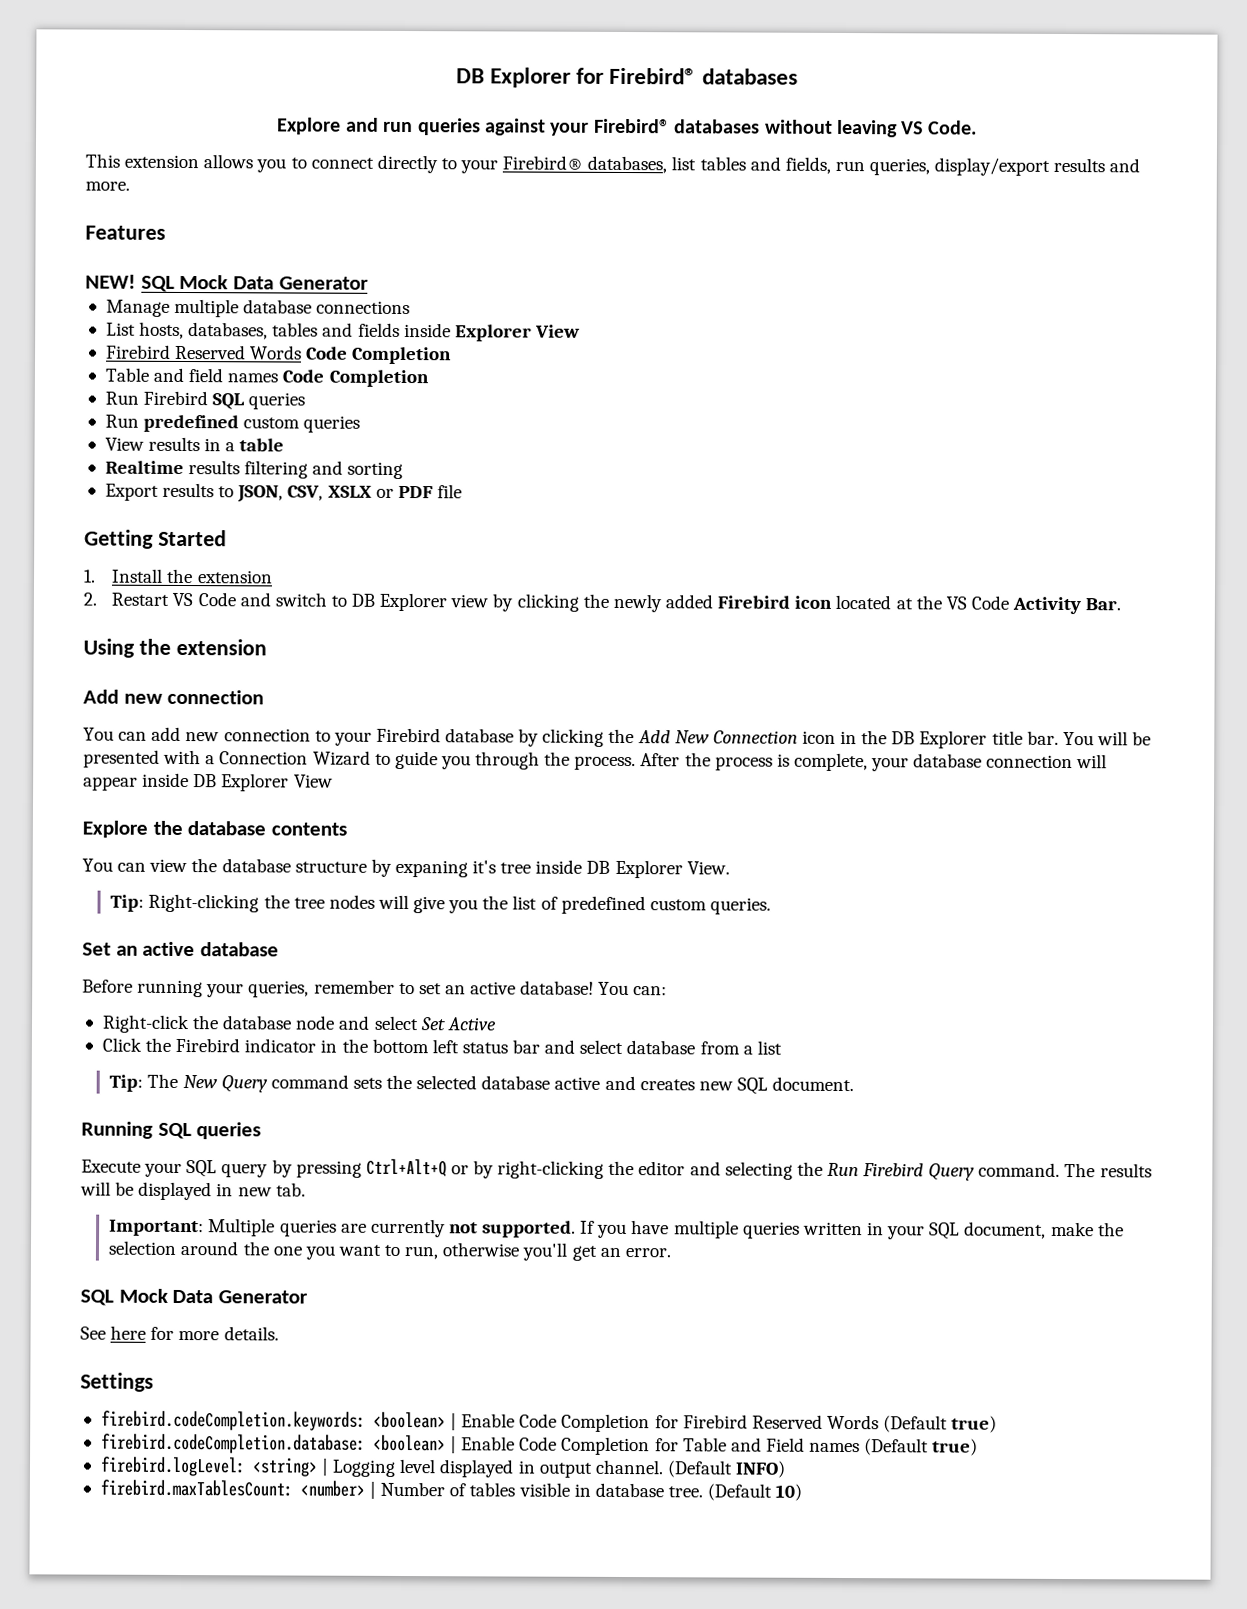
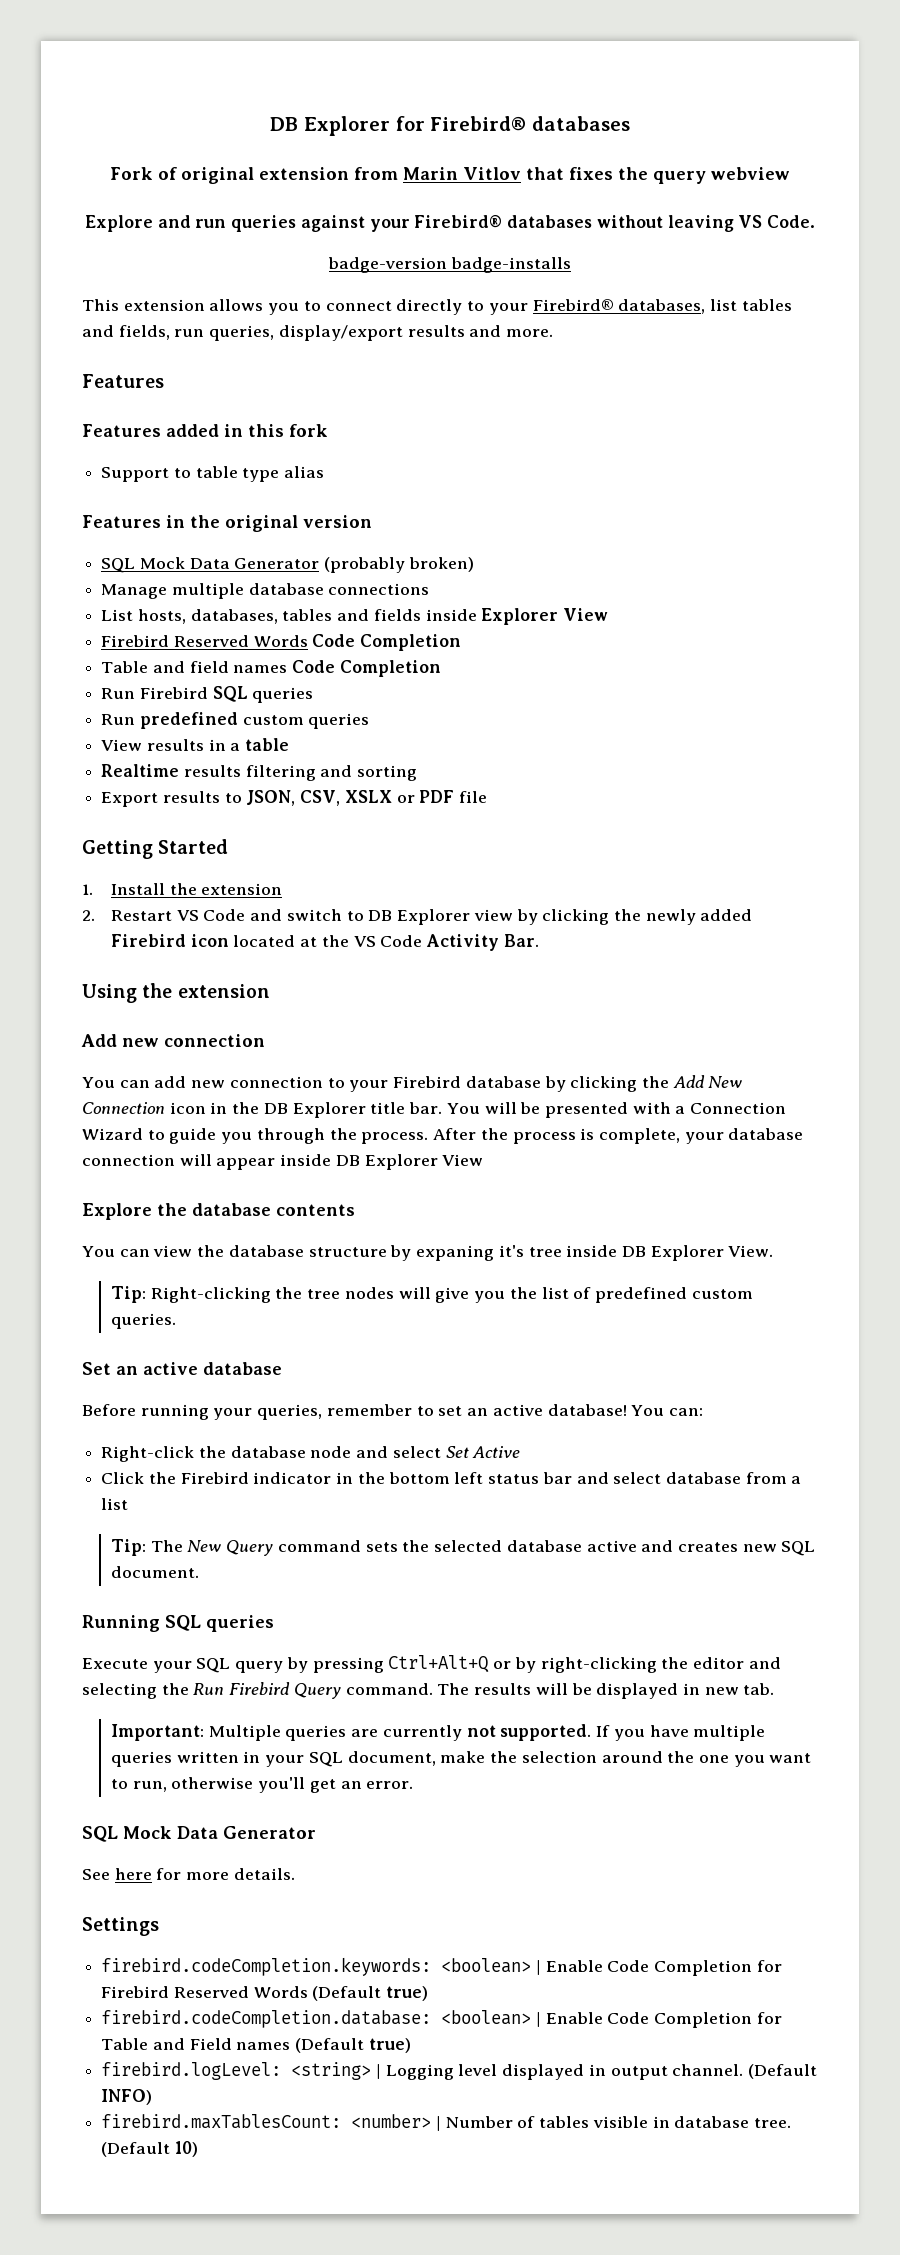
+ Fork of original extension from Marin Vitlov that fixes the query webview
+ badge-version badge-installs
- NEW! SQL Mock Data Generator
+ Features added in this fork
+ Support to table type alias
+ Features in the original version
+ SQL Mock Data Generator (probably broken)

